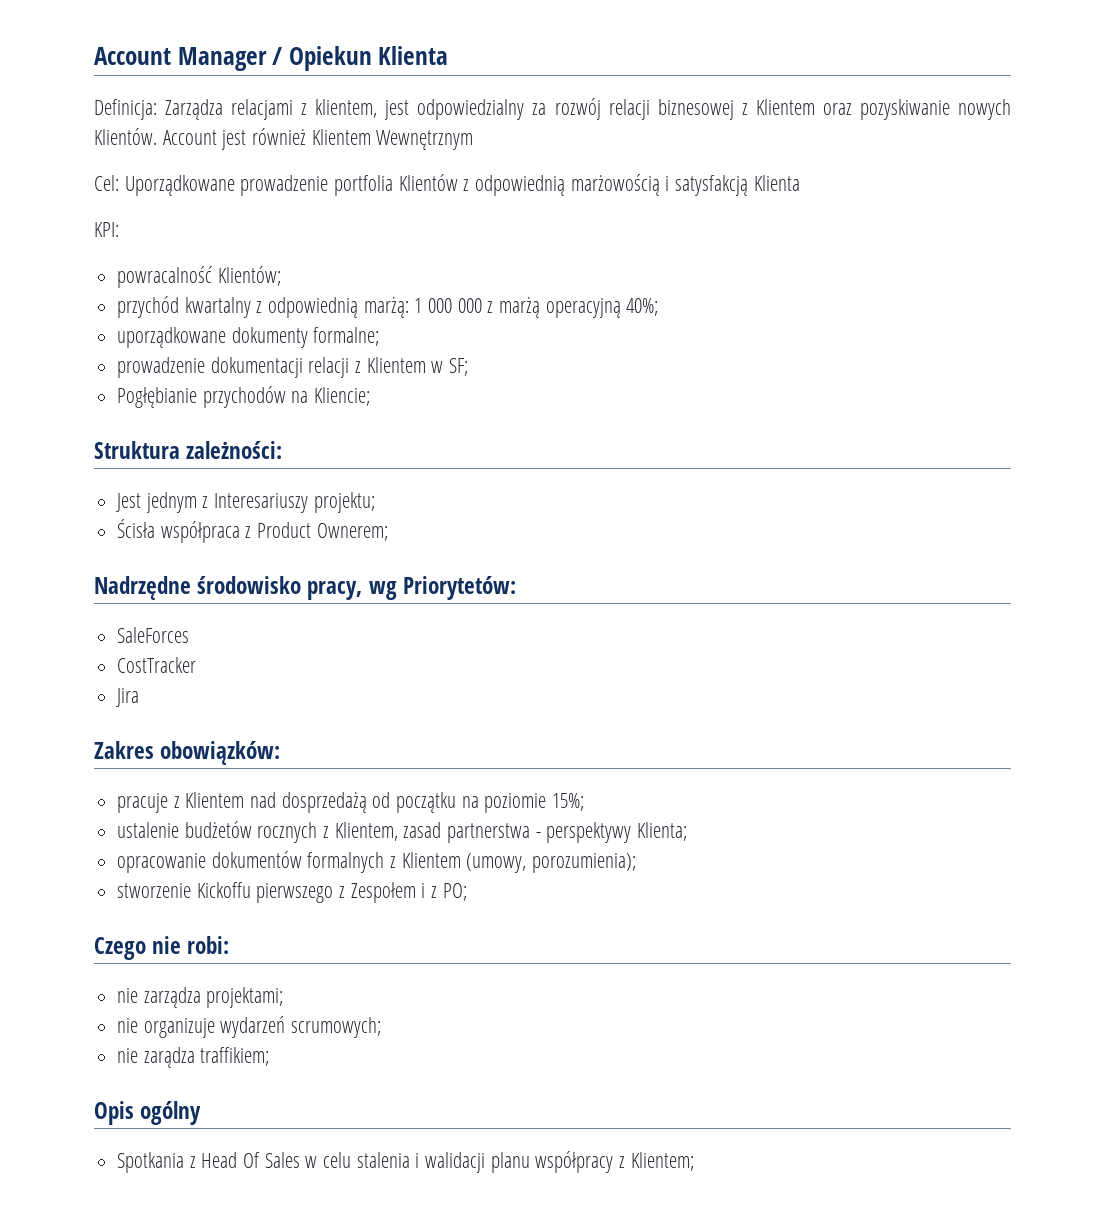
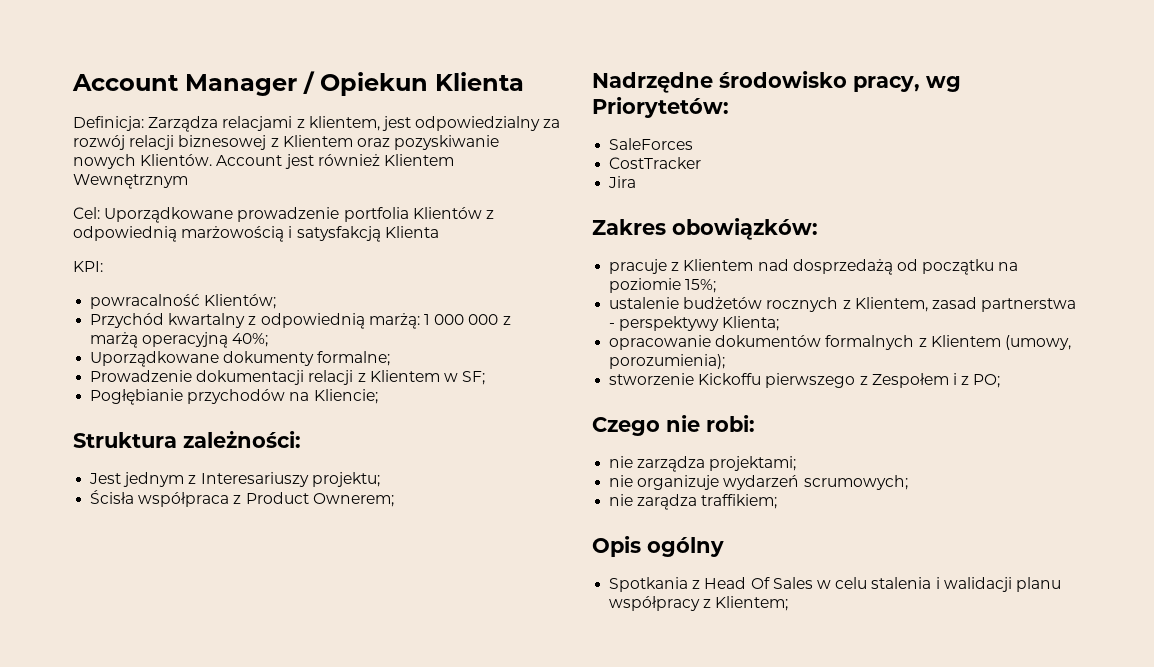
- przychód kwartalny z odpowiednią marżą: 1 000 000 z marżą operacyjną 40%;
+ Przychód kwartalny z odpowiednią marżą: 1 000 000 z marżą operacyjną 40%;
- uporządkowane dokumenty formalne;
+ Uporządkowane dokumenty formalne;
- prowadzenie dokumentacji relacji z Klientem w SF;
+ Prowadzenie dokumentacji relacji z Klientem w SF;

